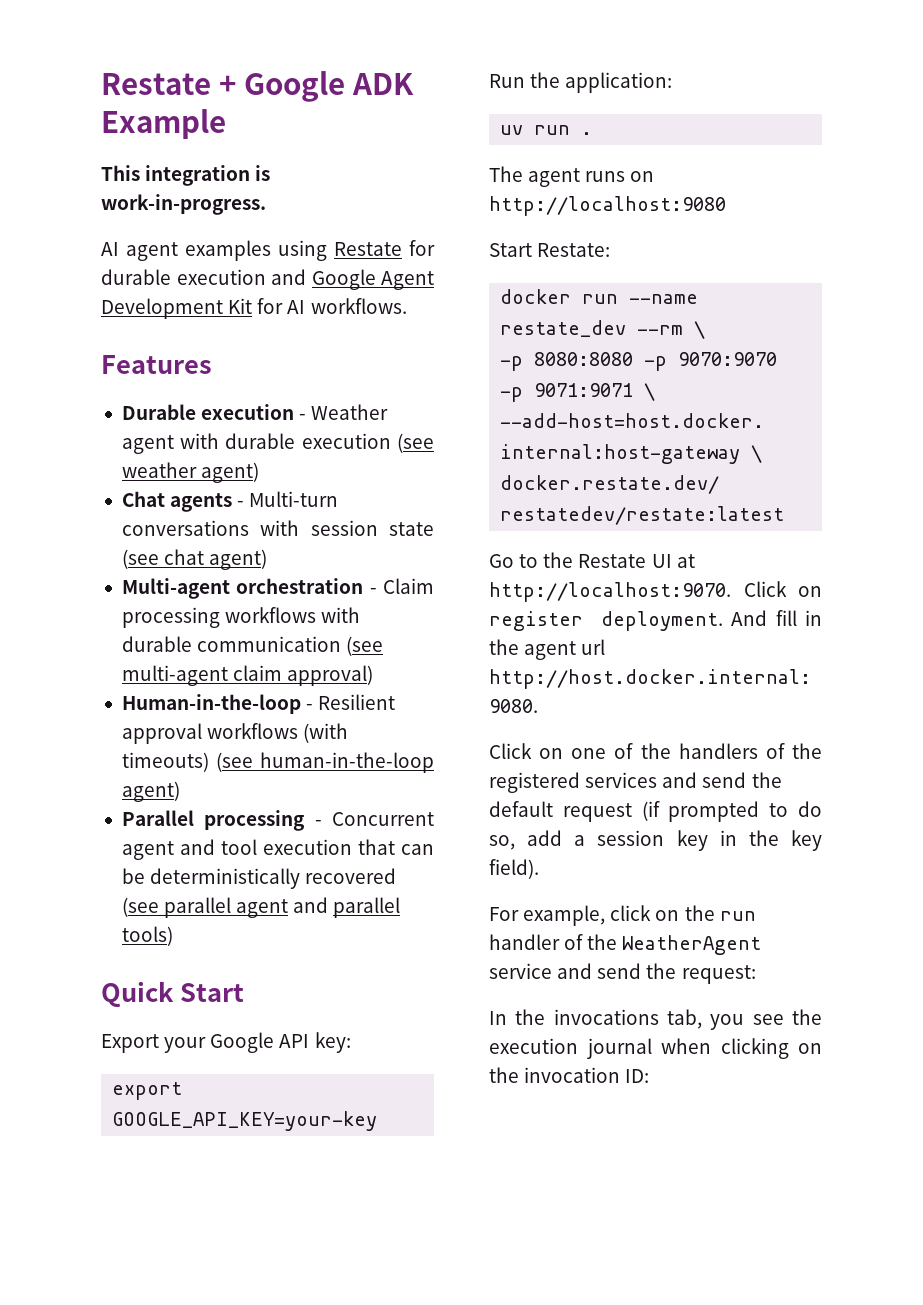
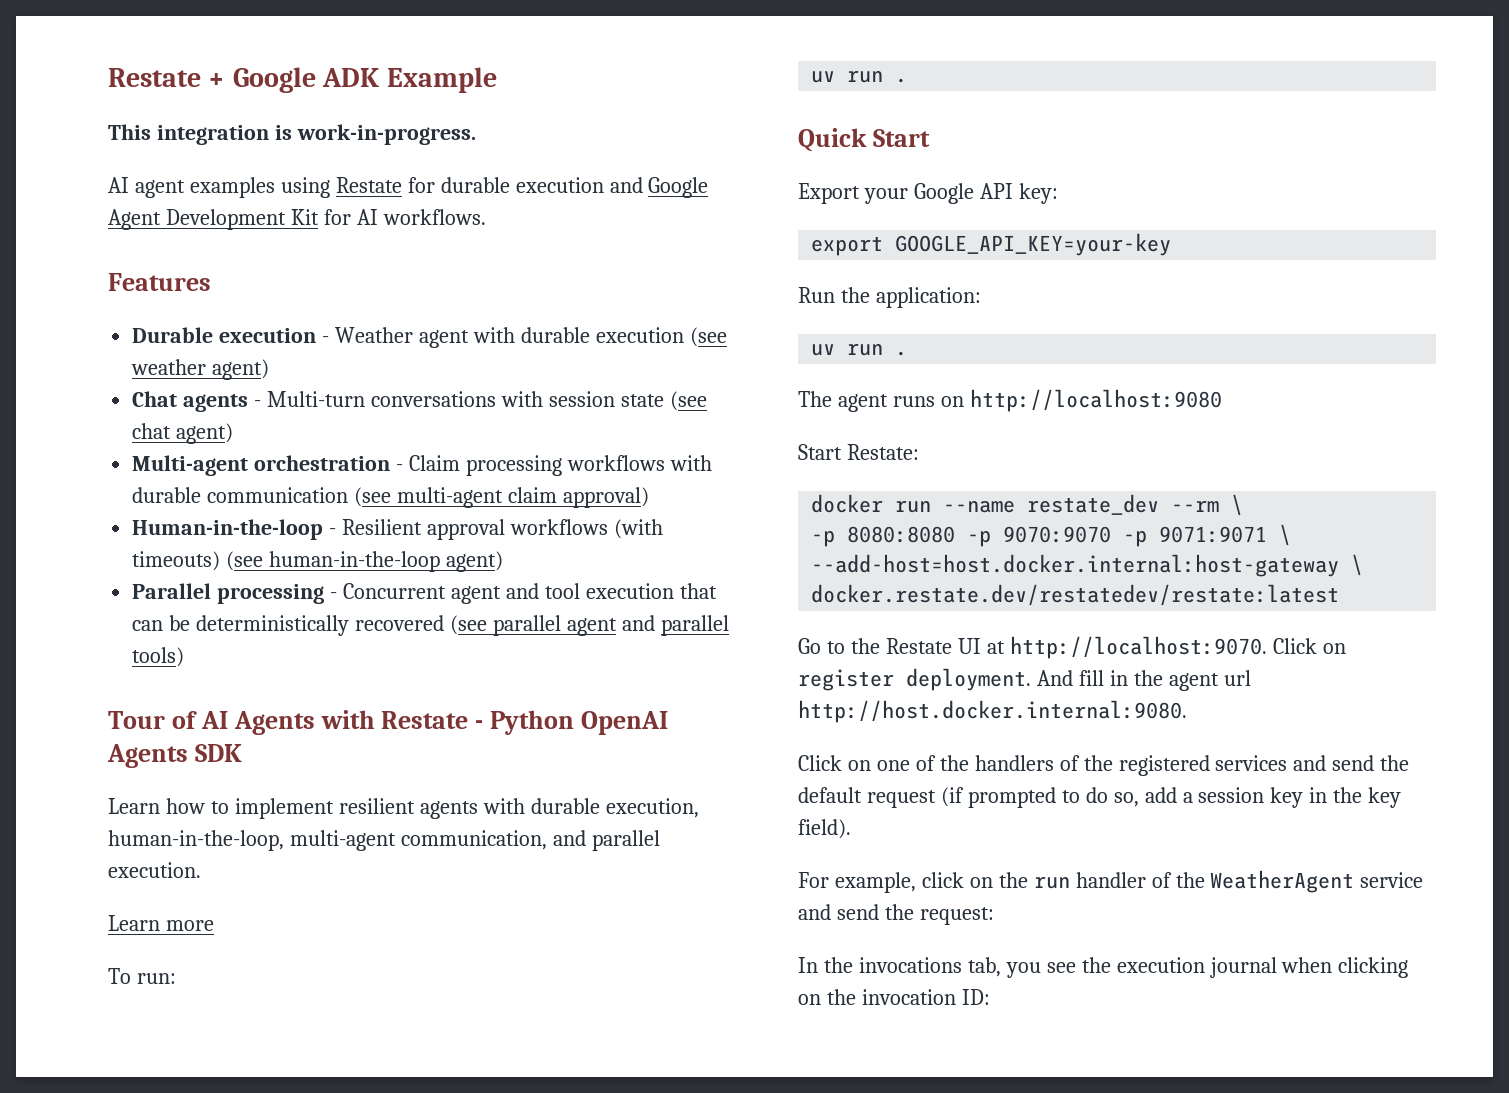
+ Tour of AI Agents with Restate - Python OpenAI Agents SDK
+ Learn how to implement resilient agents with durable execution, human-in-the-loop, multi-agent communication, and parallel execution.
+ Learn more
+ To run:
+ uv run .

